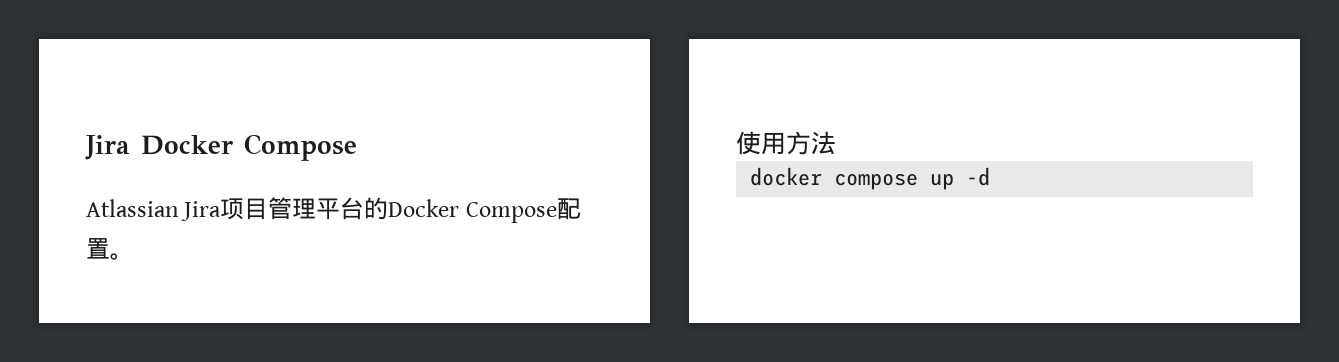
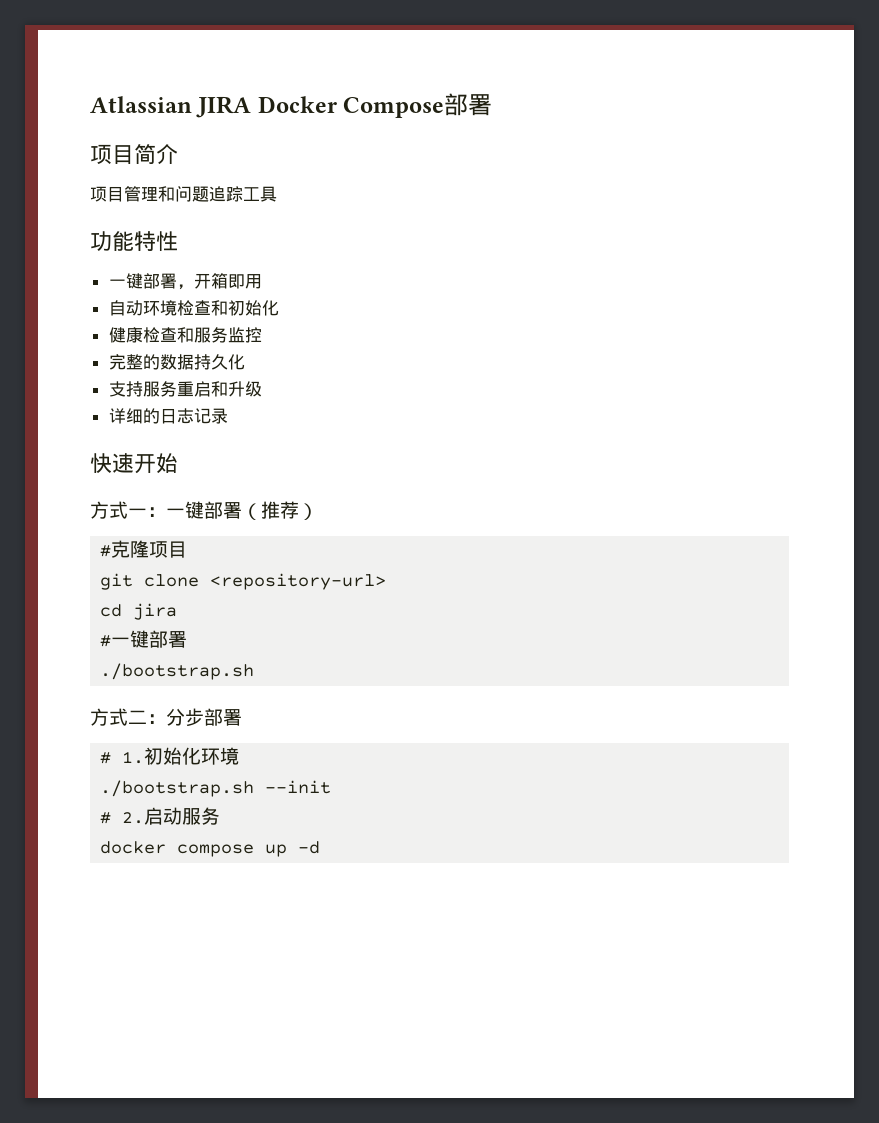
- Jira Docker Compose
- Atlassian Jira项目管理平台的Docker Compose配置。
- 使用方法
+ Atlassian JIRA Docker Compose部署
+ 项目简介
+ 项目管理和问题追踪工具
+ 功能特性
+ 一键部署，开箱即用
+ 自动环境检查和初始化
+ 健康检查和服务监控
+ 完整的数据持久化
+ 支持服务重启和升级
+ 详细的日志记录
+ 快速开始
+ 方式一：一键部署（推荐）
+ #克隆项目
+ git clone <repository-url>
+ cd jira
+ #一键部署
+ ./bootstrap.sh
+ 方式二：分步部署
+ # 1.初始化环境
+ ./bootstrap.sh --init
+ # 2.启动服务

